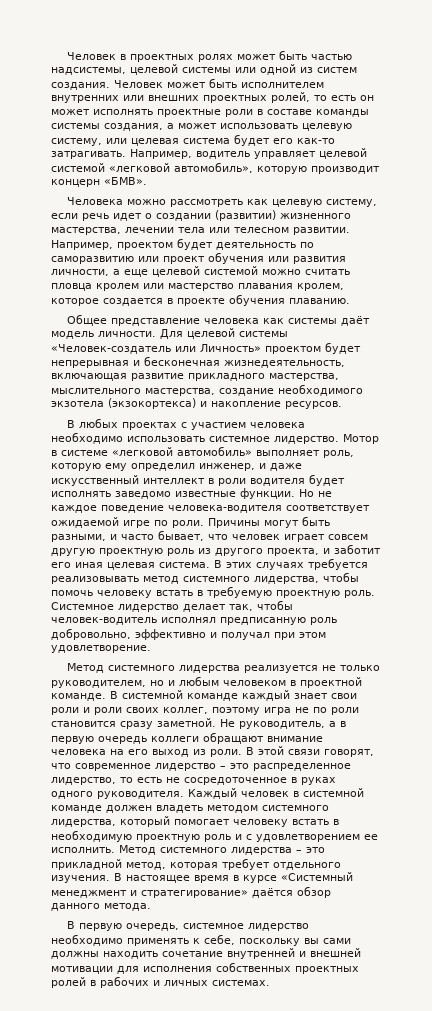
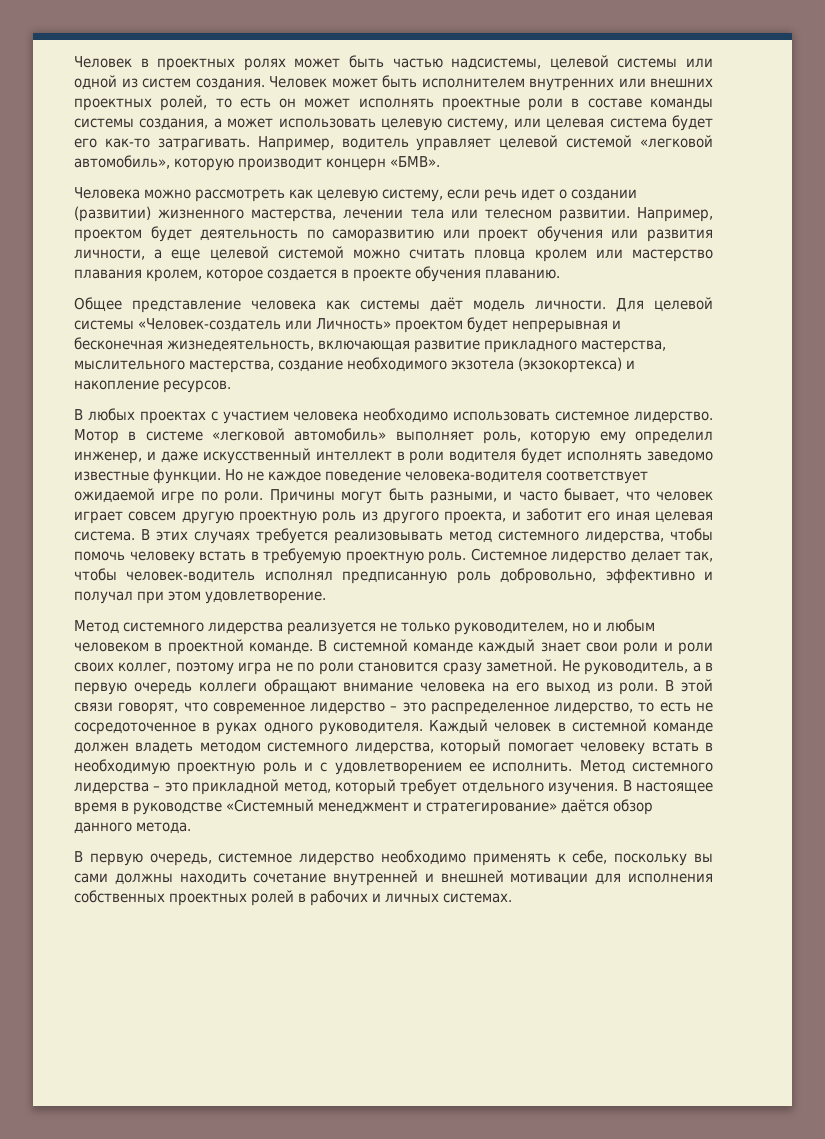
- Метод системного лидерства – это прикладной метод, которая требует отдельного изучения.
+ Метод системного лидерства – это прикладной метод, который требует отдельного изучения.
- В настоящее время в курсе «Системный менеджмент и стратегирование» даётся обзор данного метода.
+ В настоящее время в руководстве «Системный менеджмент и стратегирование» даётся обзор данного метода.

